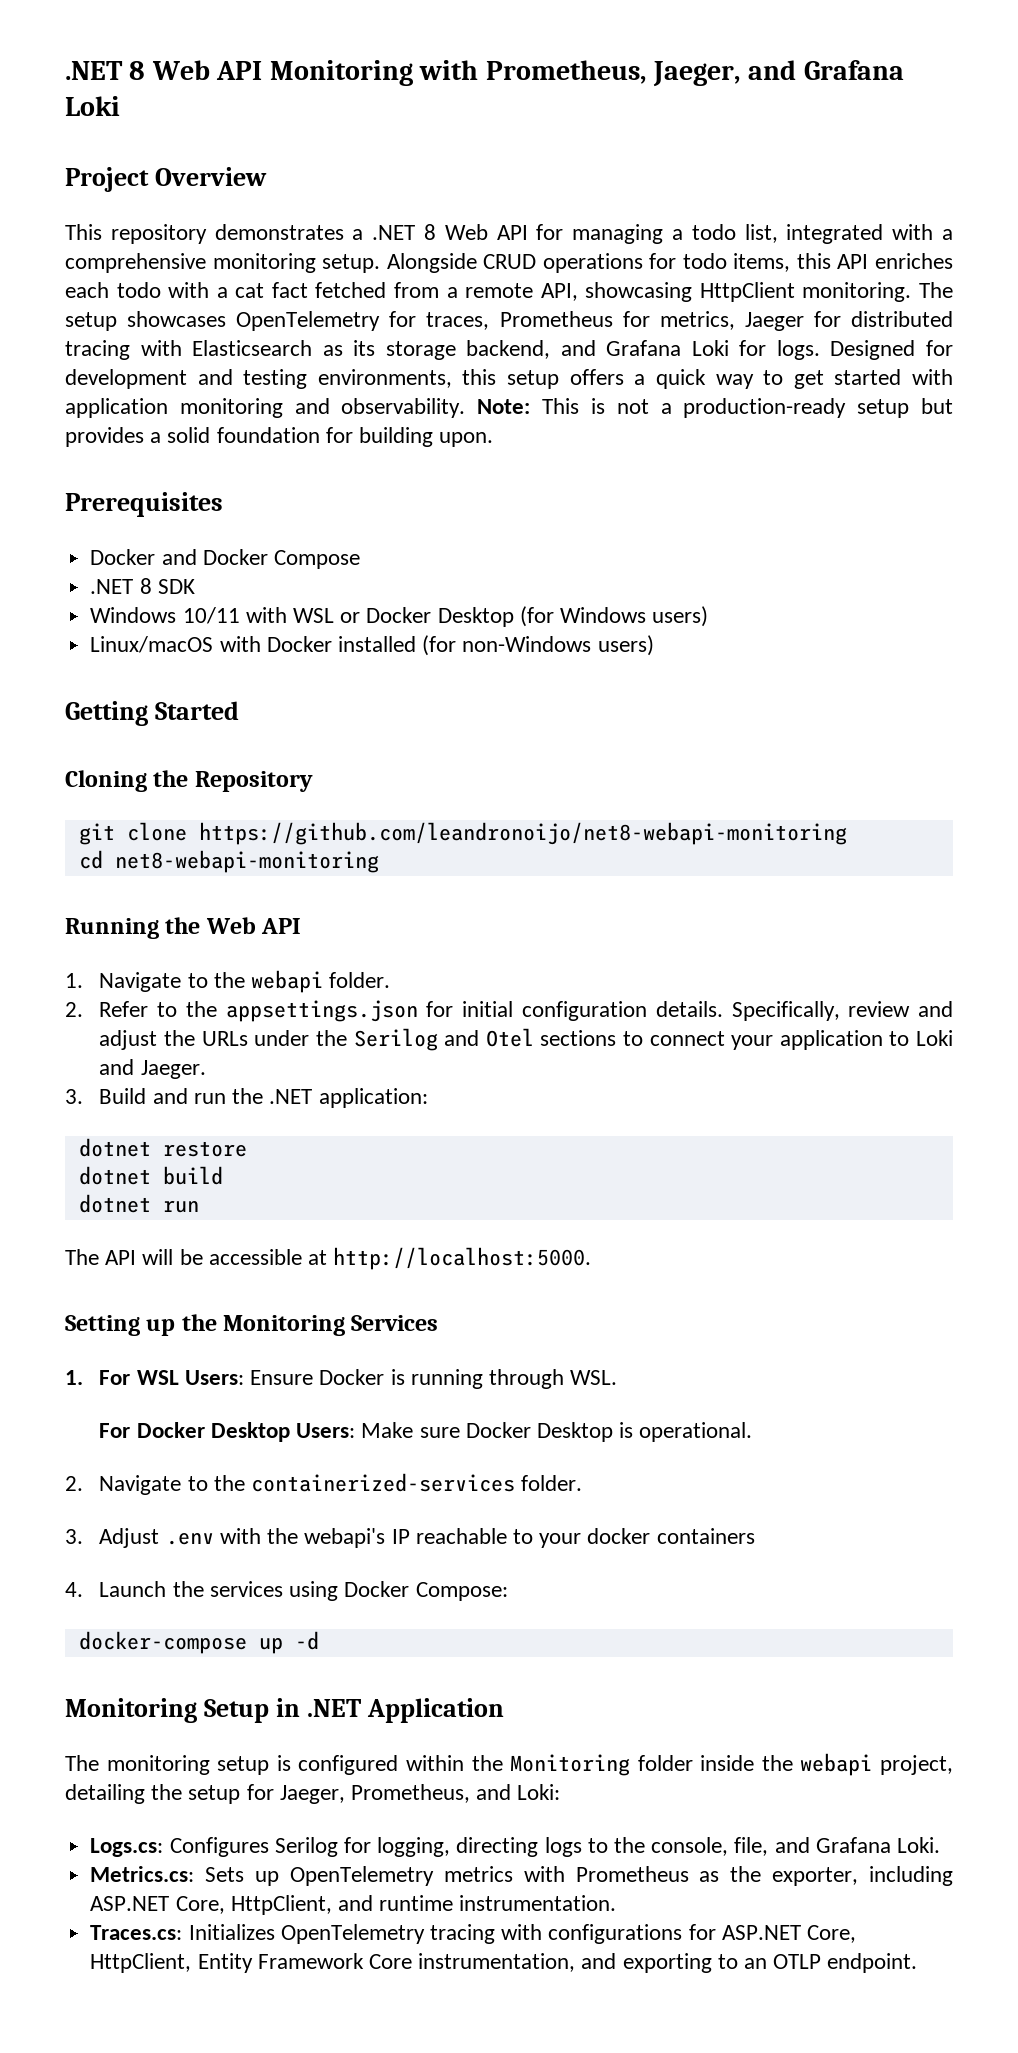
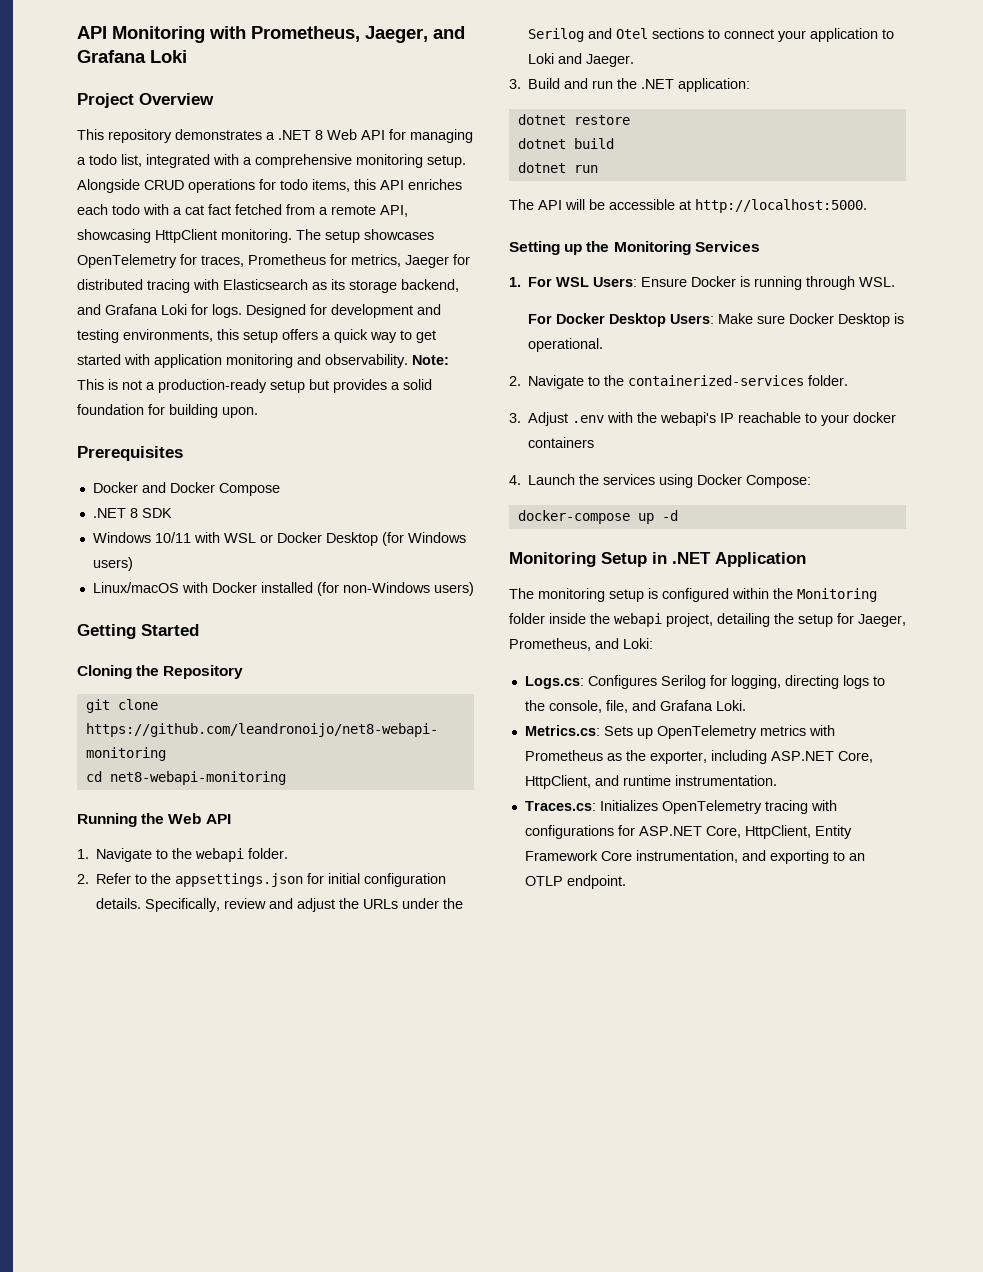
- .NET 8 Web API Monitoring with Prometheus, Jaeger, and Grafana Loki
+ API Monitoring with Prometheus, Jaeger, and Grafana Loki

